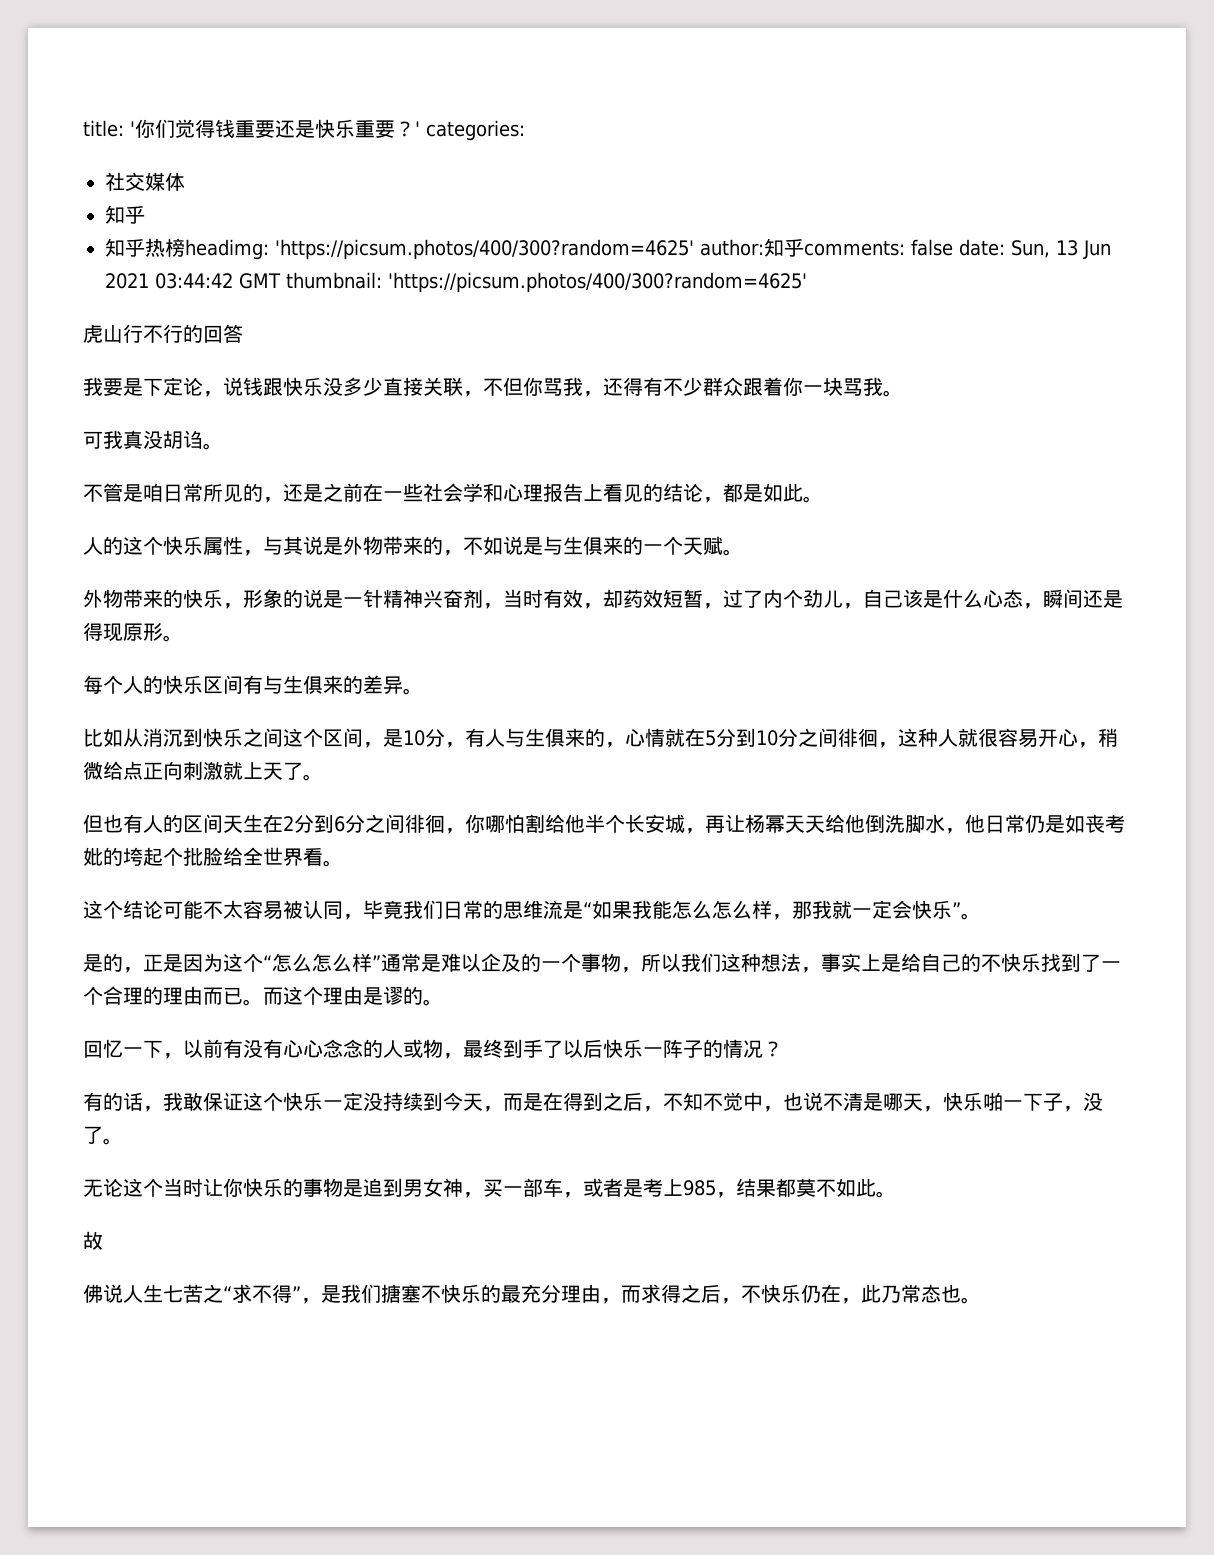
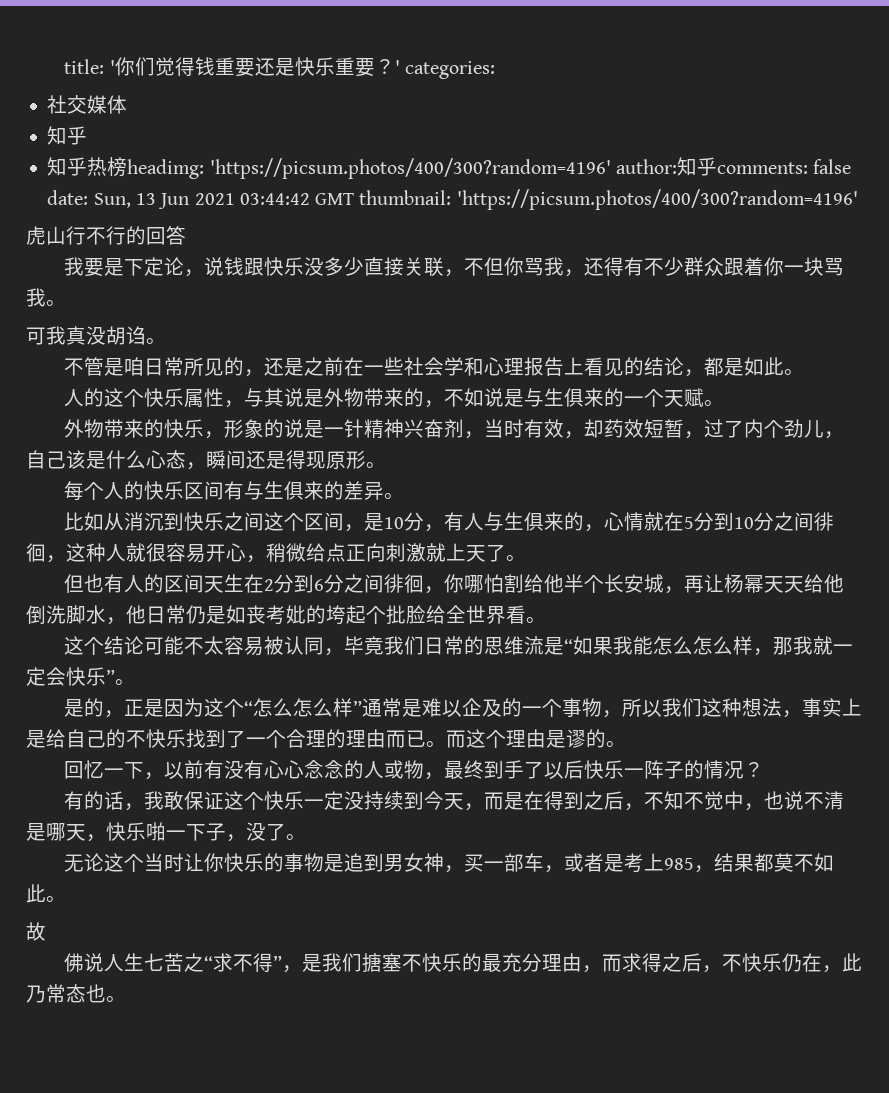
- 知乎热榜headimg: 'https://picsum.photos/400/300?random=4625' author:知乎comments: false date: Sun, 13 Jun 2021 03:44:42 GMT thumbnail: 'https://picsum.photos/400/300?random=4625'
+ 知乎热榜headimg: 'https://picsum.photos/400/300?random=4196' author:知乎comments: false date: Sun, 13 Jun 2021 03:44:42 GMT thumbnail: 'https://picsum.photos/400/300?random=4196'

